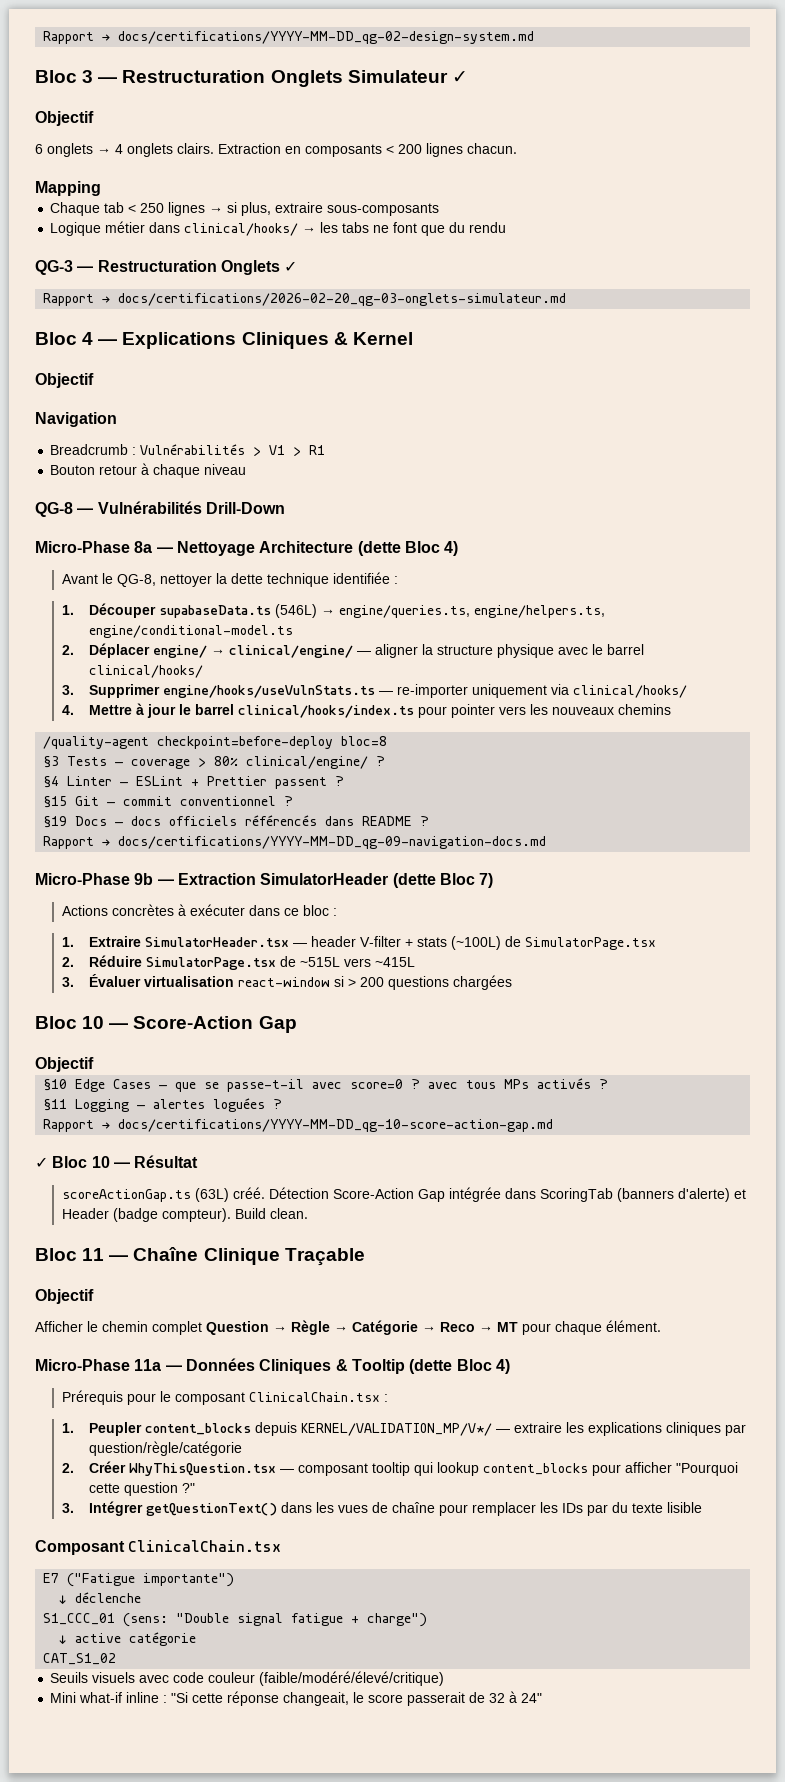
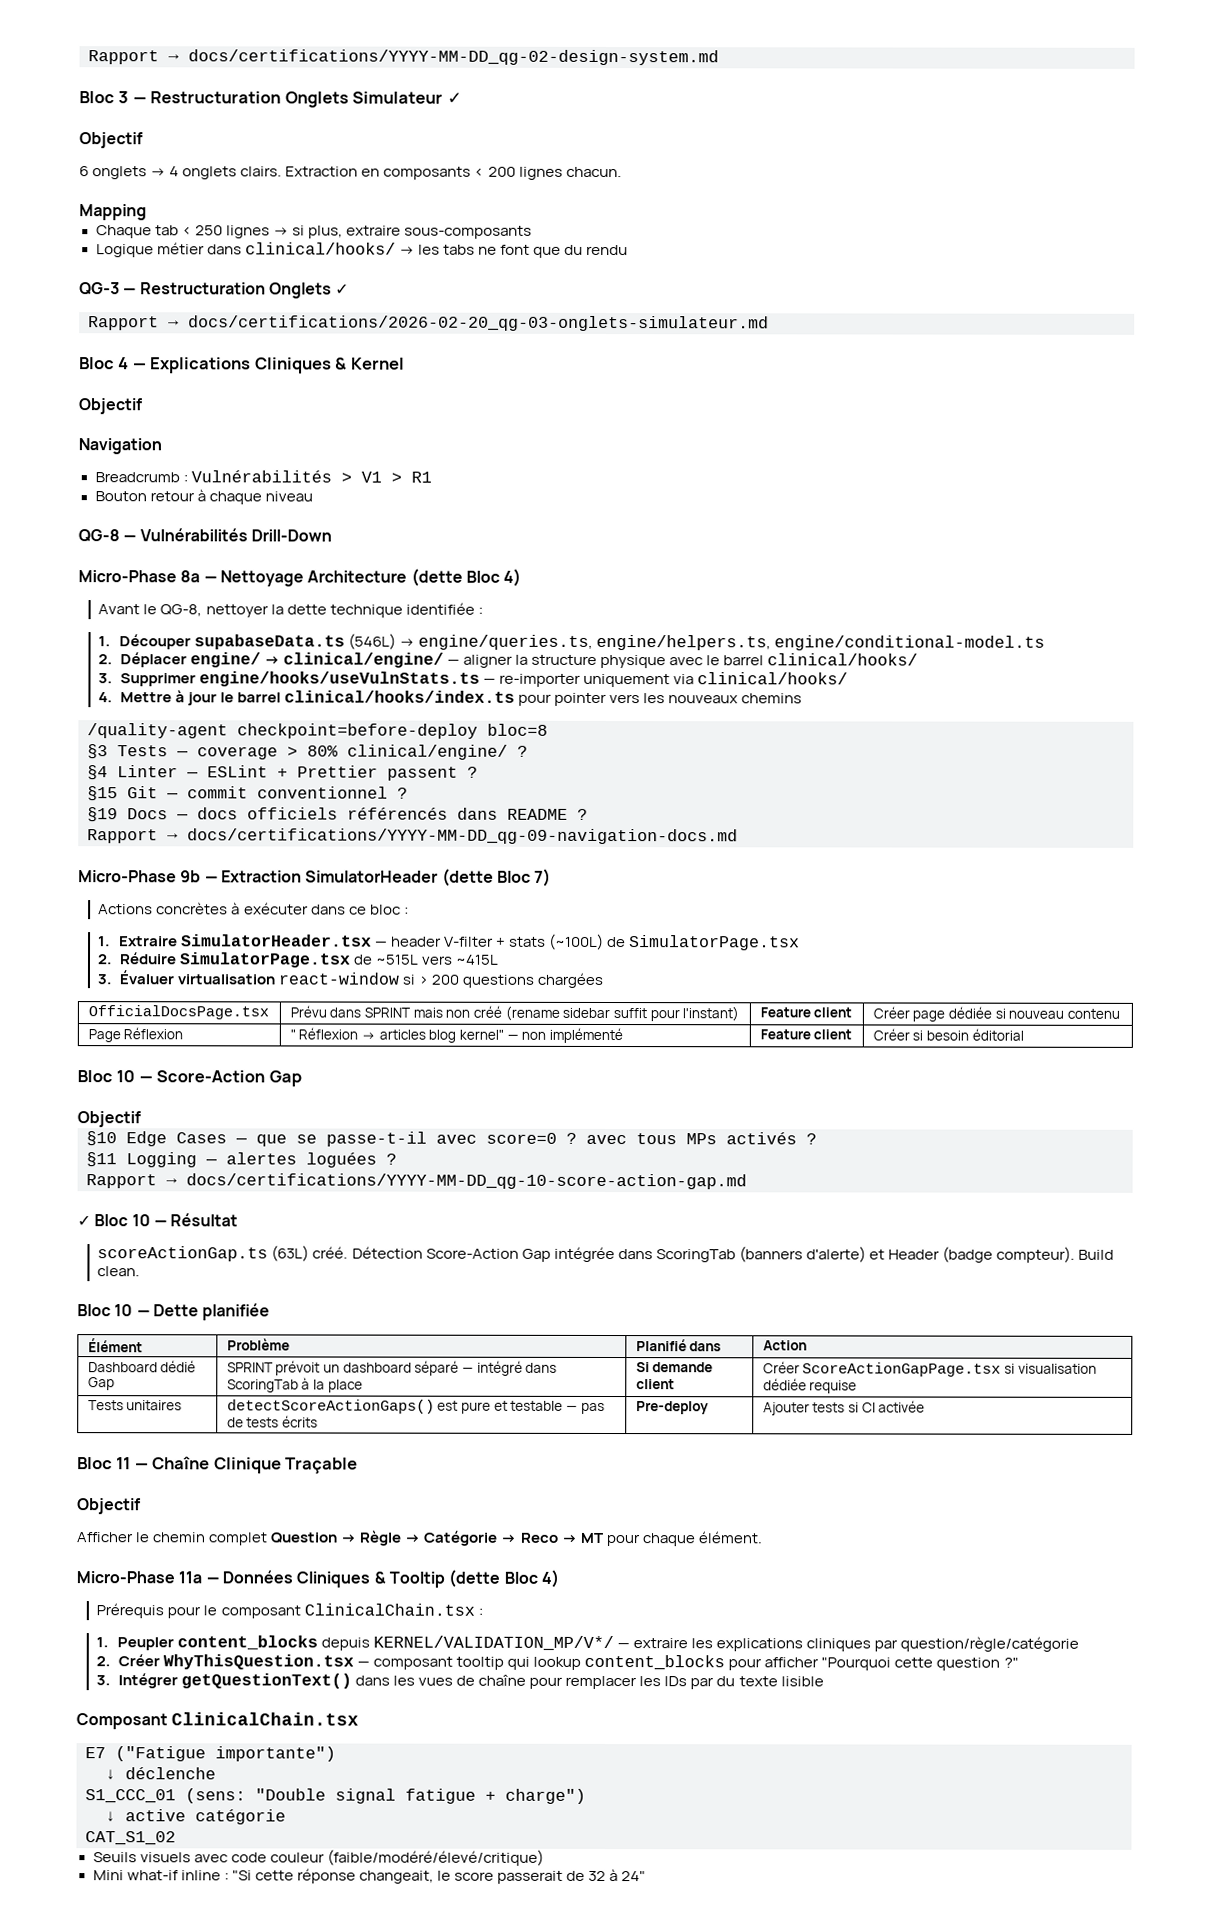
+ OfficialDocsPage.tsx | Prévu dans SPRINT mais non créé (rename sidebar suffit pour l'instant) | Feature client | Créer page dédiée si nouveau contenu
+ Page Réflexion | " Réflexion → articles blog kernel" — non implémenté | Feature client | Créer si besoin éditorial
+ Bloc 10 — Dette planifiée
+ Élément | Problème | Planifié dans | Action
+ Dashboard dédié Gap | SPRINT prévoit un dashboard séparé — intégré dans ScoringTab à la place | Si demande client | Créer ScoreActionGapPage.tsx si visualisation dédiée requise
+ Tests unitaires | detectScoreActionGaps() est pure et testable — pas de tests écrits | Pre-deploy | Ajouter tests si CI activée

